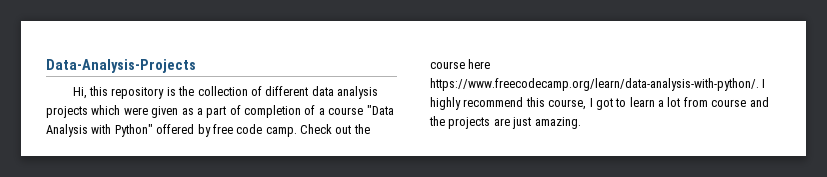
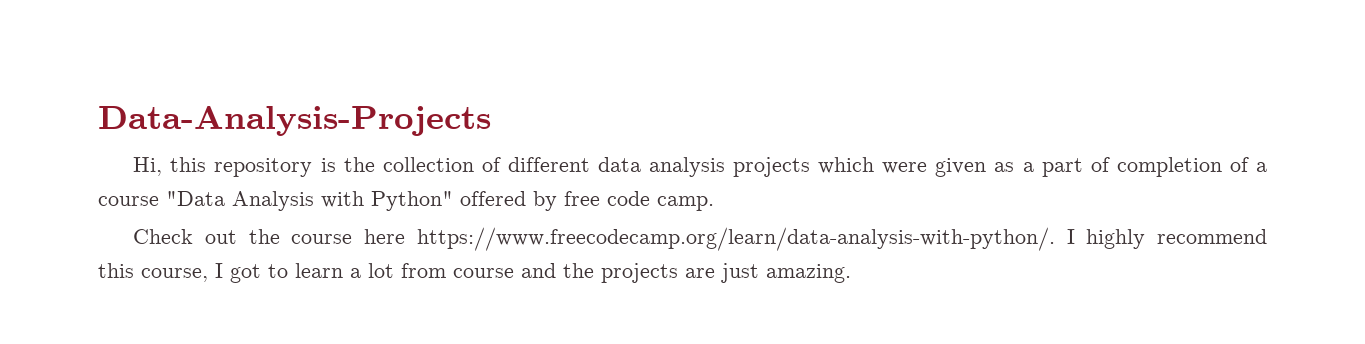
- Hi, this repository is the collection of different data analysis projects which were given as a part of completion of a course "Data Analysis with Python" offered by free code camp. Check out the course here https://www.freecodecamp.org/learn/data-analysis-with-python/. I highly recommend this course, I got to learn a lot from course and the projects are just amazing.
+ Hi, this repository is the collection of different data analysis projects which were given as a part of completion of a course "Data Analysis with Python" offered by free code camp.
+ Check out the course here https://www.freecodecamp.org/learn/data-analysis-with-python/. I highly recommend this course, I got to learn a lot from course and the projects are just amazing.

